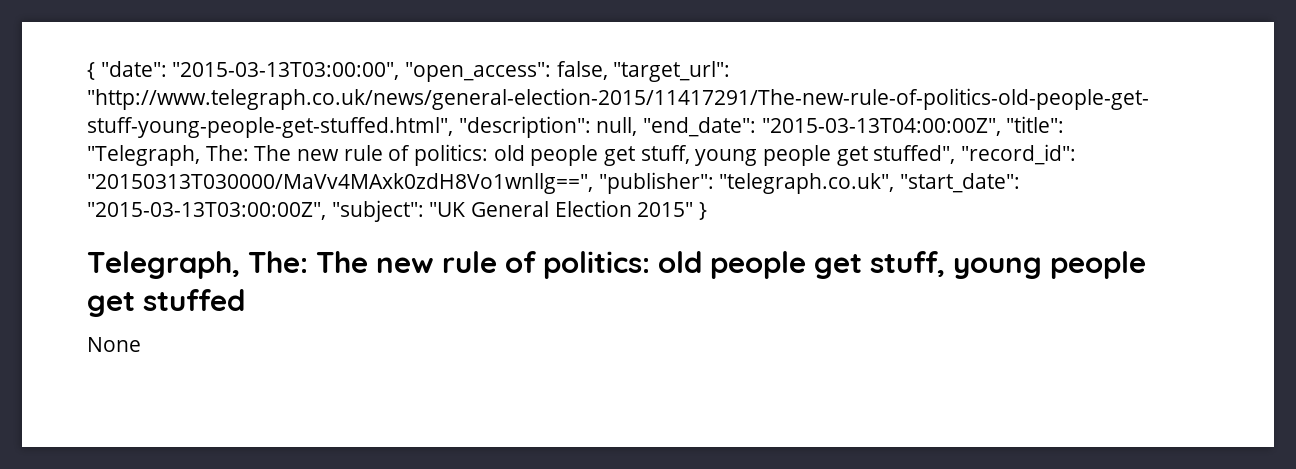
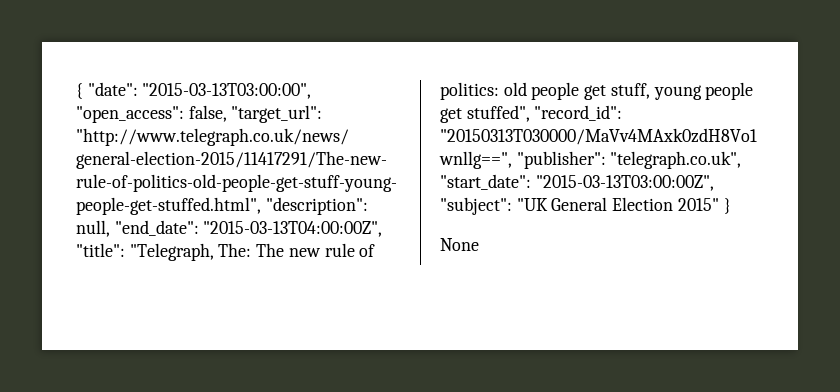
- Telegraph, The: The new rule of politics: old people get stuff, young people get stuffed

